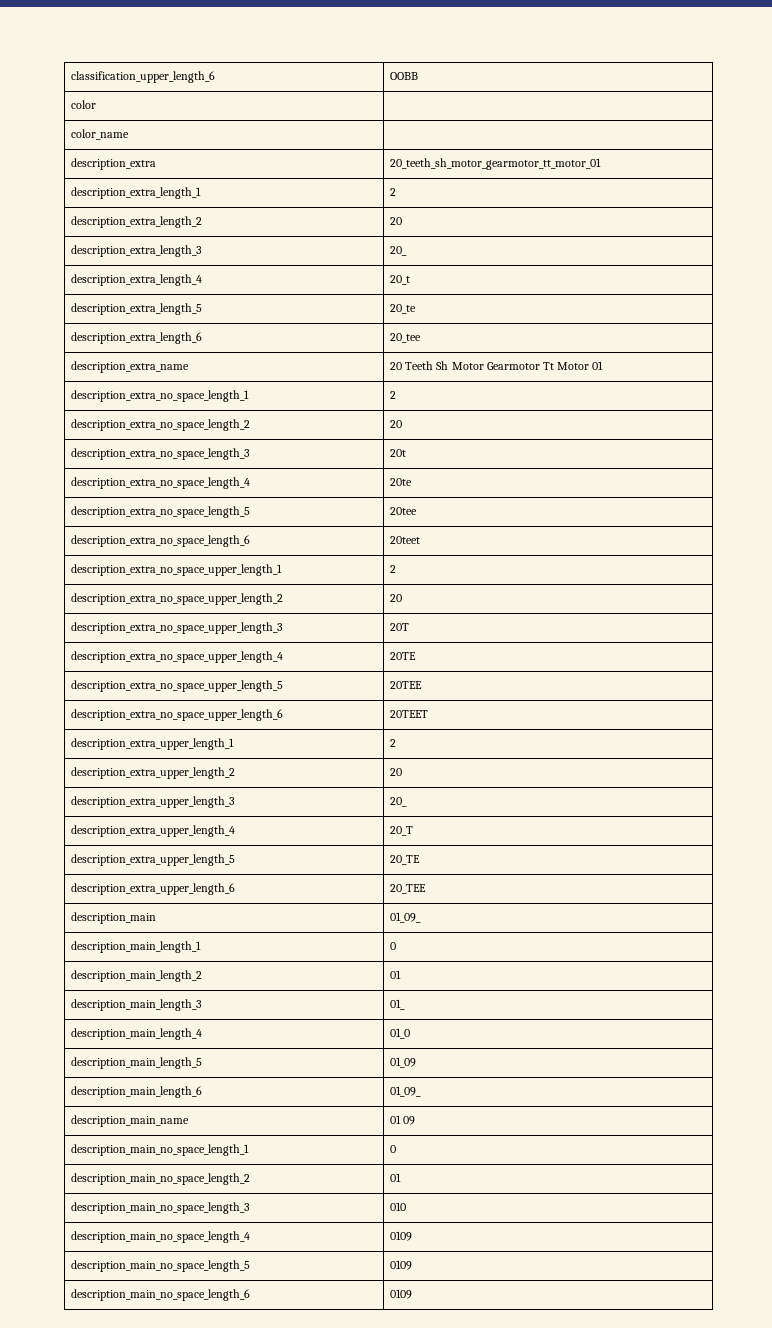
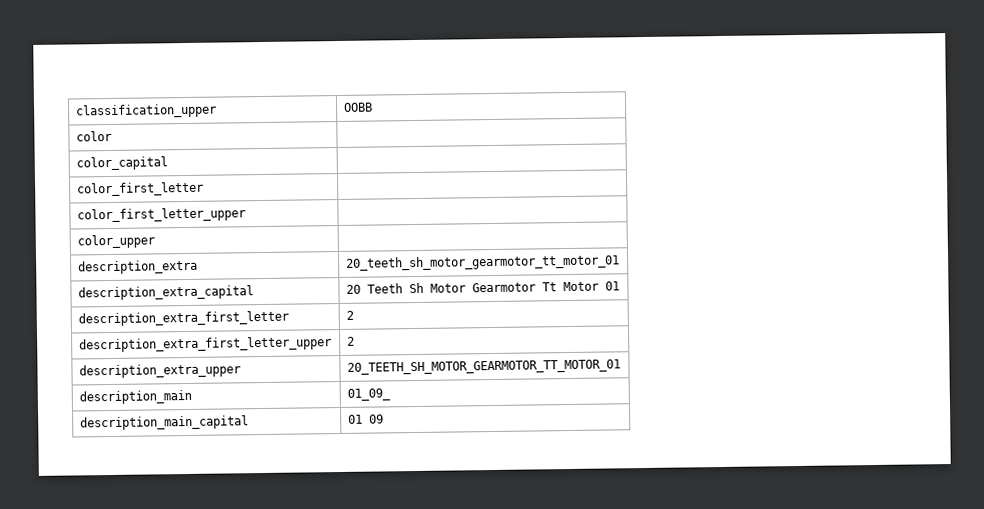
- classification_upper_length_6 | OOBB
+ classification_upper | OOBB
- color_name |
+ color_capital |
+ color_first_letter |
+ color_first_letter_upper |
+ color_upper |
  description_extra | 20_teeth_sh_motor_gearmotor_tt_motor_01
- description_extra_length_1 | 2
- description_extra_length_2 | 20
- description_extra_length_3 | 20_
- description_extra_length_4 | 20_t
- description_extra_length_5 | 20_te
- description_extra_length_6 | 20_tee
- description_extra_name | 20 Teeth Sh Motor Gearmotor Tt Motor 01
+ description_extra_capital | 20 Teeth Sh Motor Gearmotor Tt Motor 01
- description_extra_no_space_length_1 | 2
- description_extra_no_space_length_2 | 20
- description_extra_no_space_length_3 | 20t
- description_extra_no_space_length_4 | 20te
- description_extra_no_space_length_5 | 20tee
- description_extra_no_space_length_6 | 20teet
- description_extra_no_space_upper_length_1 | 2
- description_extra_no_space_upper_length_2 | 20
- description_extra_no_space_upper_length_3 | 20T
- description_extra_no_space_upper_length_4 | 20TE
- description_extra_no_space_upper_length_5 | 20TEE
- description_extra_no_space_upper_length_6 | 20TEET
- description_extra_upper_length_1 | 2
- description_extra_upper_length_2 | 20
- description_extra_upper_length_3 | 20_
- description_extra_upper_length_4 | 20_T
- description_extra_upper_length_5 | 20_TE
- description_extra_upper_length_6 | 20_TEE
+ description_extra_first_letter | 2
+ description_extra_first_letter_upper | 2
+ description_extra_upper | 20_TEETH_SH_MOTOR_GEARMOTOR_TT_MOTOR_01
  description_main | 01_09_
- description_main_length_1 | 0
- description_main_length_2 | 01
- description_main_length_3 | 01_
- description_main_length_4 | 01_0
- description_main_length_5 | 01_09
- description_main_length_6 | 01_09_
- description_main_name | 01 09
- description_main_no_space_length_1 | 0
- description_main_no_space_length_2 | 01
- description_main_no_space_length_3 | 010
- description_main_no_space_length_4 | 0109
- description_main_no_space_length_5 | 0109
- description_main_no_space_length_6 | 0109
+ description_main_capital | 01 09

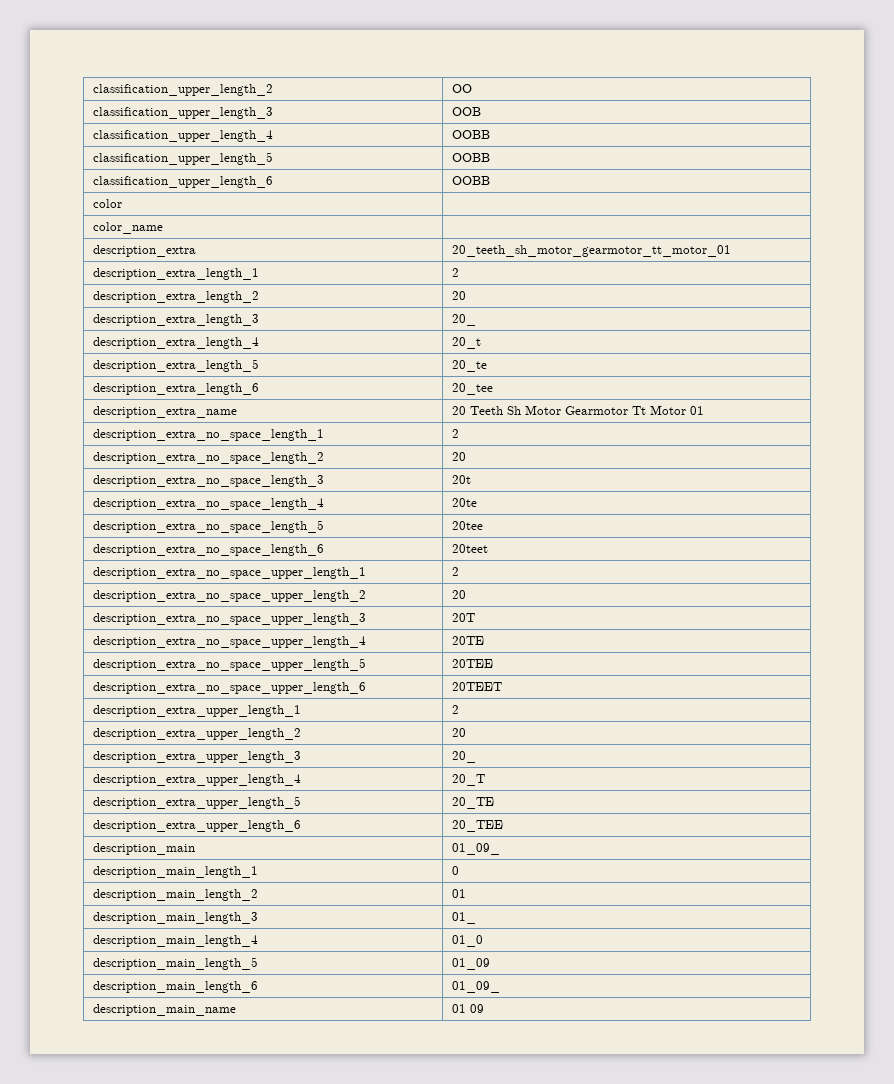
- classification_upper | OOBB
+ classification_upper_length_2 | OO
+ classification_upper_length_3 | OOB
+ classification_upper_length_4 | OOBB
+ classification_upper_length_5 | OOBB
+ classification_upper_length_6 | OOBB
  color |
- color_capital |
- color_first_letter |
- color_first_letter_upper |
- color_upper |
+ color_name |
  description_extra | 20_teeth_sh_motor_gearmotor_tt_motor_01
- description_extra_capital | 20 Teeth Sh Motor Gearmotor Tt Motor 01
+ description_extra_length_1 | 2
+ description_extra_length_2 | 20
+ description_extra_length_3 | 20_
+ description_extra_length_4 | 20_t
+ description_extra_length_5 | 20_te
+ description_extra_length_6 | 20_tee
+ description_extra_name | 20 Teeth Sh Motor Gearmotor Tt Motor 01
- description_extra_first_letter | 2
- description_extra_first_letter_upper | 2
- description_extra_upper | 20_TEETH_SH_MOTOR_GEARMOTOR_TT_MOTOR_01
+ description_extra_no_space_length_1 | 2
+ description_extra_no_space_length_2 | 20
+ description_extra_no_space_length_3 | 20t
+ description_extra_no_space_length_4 | 20te
+ description_extra_no_space_length_5 | 20tee
+ description_extra_no_space_length_6 | 20teet
+ description_extra_no_space_upper_length_1 | 2
+ description_extra_no_space_upper_length_2 | 20
+ description_extra_no_space_upper_length_3 | 20T
+ description_extra_no_space_upper_length_4 | 20TE
+ description_extra_no_space_upper_length_5 | 20TEE
+ description_extra_no_space_upper_length_6 | 20TEET
+ description_extra_upper_length_1 | 2
+ description_extra_upper_length_2 | 20
+ description_extra_upper_length_3 | 20_
+ description_extra_upper_length_4 | 20_T
+ description_extra_upper_length_5 | 20_TE
+ description_extra_upper_length_6 | 20_TEE
  description_main | 01_09_
- description_main_capital | 01 09
+ description_main_length_1 | 0
+ description_main_length_2 | 01
+ description_main_length_3 | 01_
+ description_main_length_4 | 01_0
+ description_main_length_5 | 01_09
+ description_main_length_6 | 01_09_
+ description_main_name | 01 09

